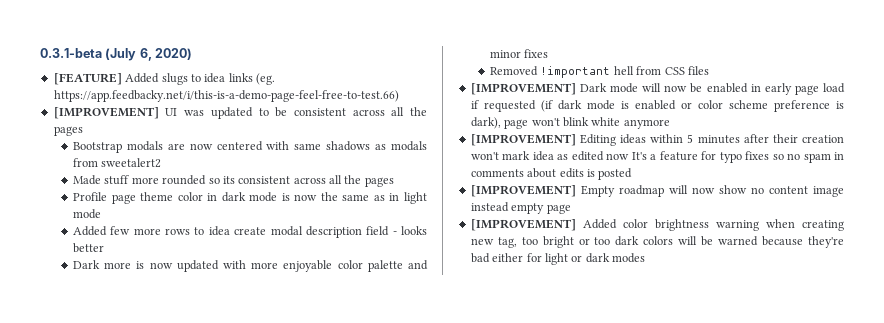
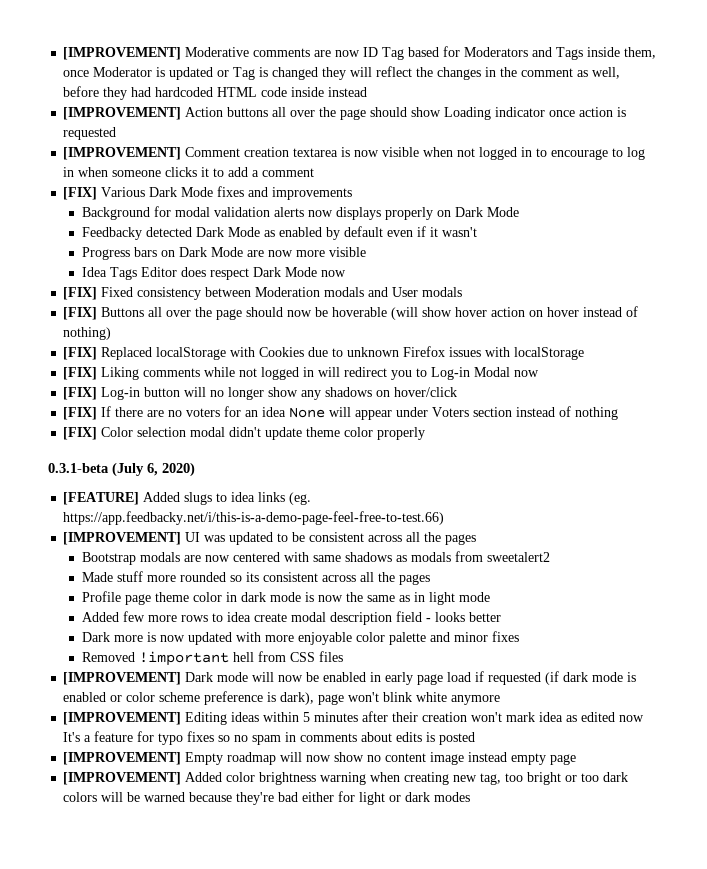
+ [IMPROVEMENT] Moderative comments are now ID Tag based for Moderators and Tags inside them, once Moderator is updated or Tag is changed they will reflect the changes in the comment as well, before they had hardcoded HTML code inside instead
+ [IMPROVEMENT] Action buttons all over the page should show Loading indicator once action is requested
+ [IMPROVEMENT] Comment creation textarea is now visible when not logged in to encourage to log in when someone clicks it to add a comment
+ [FIX] Various Dark Mode fixes and improvements
+ Background for modal validation alerts now displays properly on Dark Mode
+ Feedbacky detected Dark Mode as enabled by default even if it wasn't
+ Progress bars on Dark Mode are now more visible
+ Idea Tags Editor does respect Dark Mode now
+ [FIX] Fixed consistency between Moderation modals and User modals
+ [FIX] Buttons all over the page should now be hoverable (will show hover action on hover instead of nothing)
+ [FIX] Replaced localStorage with Cookies due to unknown Firefox issues with localStorage
+ [FIX] Liking comments while not logged in will redirect you to Log-in Modal now
+ [FIX] Log-in button will no longer show any shadows on hover/click
+ [FIX] If there are no voters for an idea None will appear under Voters section instead of nothing
+ [FIX] Color selection modal didn't update theme color properly

